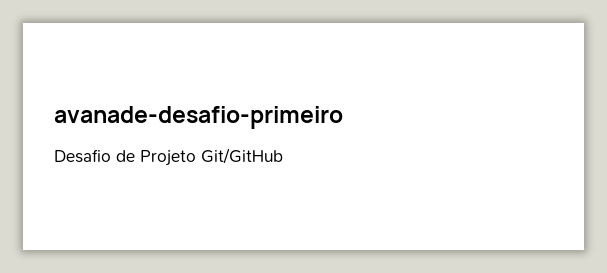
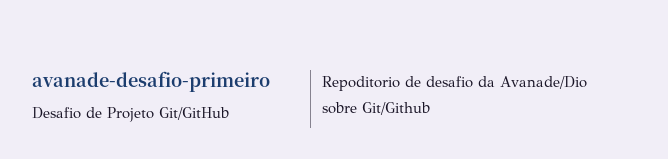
- Desafio de Projeto Git/GitHub
+ Desafio de Projeto Git/GitHub Repoditorio de desafio da Avanade/Dio sobre Git/Github

